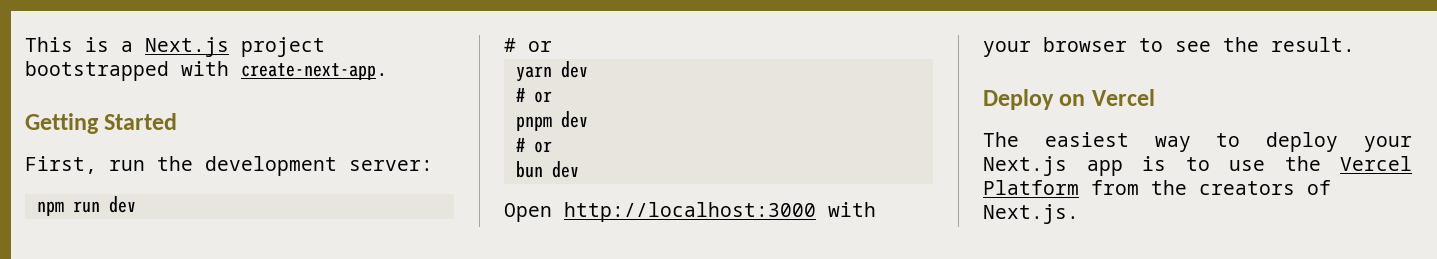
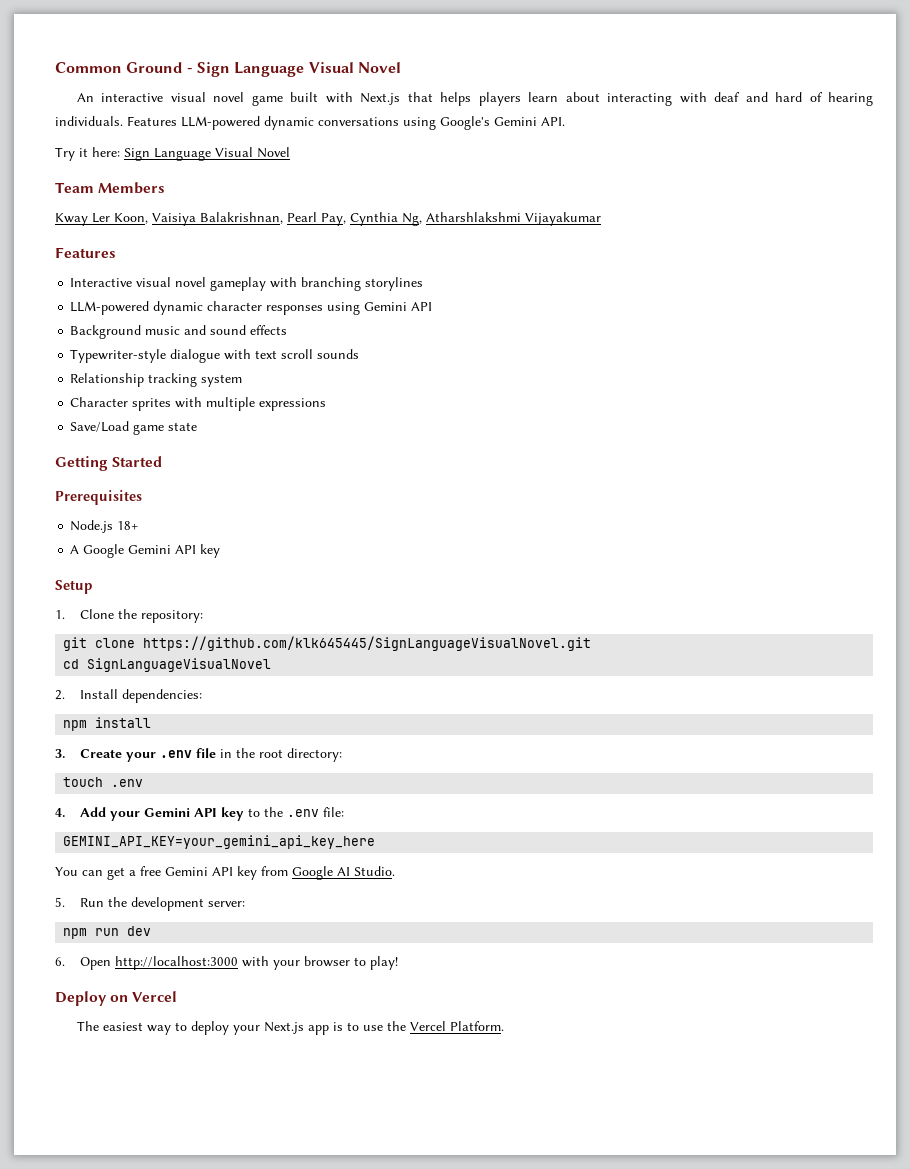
- This is a Next.js project bootstrapped with create-next-app.
+ Common Ground - Sign Language Visual Novel
+ An interactive visual novel game built with Next.js that helps players learn about interacting with deaf and hard of hearing individuals. Features LLM-powered dynamic conversations using Google's Gemini API.
+ Try it here: Sign Language Visual Novel
+ Team Members
+ Kway Ler Koon, Vaisiya Balakrishnan, Pearl Pay, Cynthia Ng, Atharshlakshmi Vijayakumar
+ Features
+ Interactive visual novel gameplay with branching storylines
+ LLM-powered dynamic character responses using Gemini API
+ Background music and sound effects
+ Typewriter-style dialogue with text scroll sounds
+ Relationship tracking system
+ Character sprites with multiple expressions
+ Save/Load game state
  Getting Started
- First, run the development server:
+ Prerequisites
+ Node.js 18+
+ A Google Gemini API key
+ Setup
+ 1. Clone the repository:
+ git clone https://github.com/klk645445/SignLanguageVisualNovel.git
+ cd SignLanguageVisualNovel
+ 2. Install dependencies:
+ npm install
+ 3. Create your .env file in the root directory:
+ touch .env
+ 4. Add your Gemini API key to the .env file:
+ GEMINI_API_KEY=your_gemini_api_key_here
+ You can get a free Gemini API key from Google AI Studio.
+ 5. Run the development server:
  npm run dev
- # or
- yarn dev
- # or
- pnpm dev
- # or
- bun dev
- Open http://localhost:3000 with your browser to see the result.
+ 6. Open http://localhost:3000 with your browser to play!
- The easiest way to deploy your Next.js app is to use the Vercel Platform from the creators of Next.js.
+ The easiest way to deploy your Next.js app is to use the Vercel Platform.

